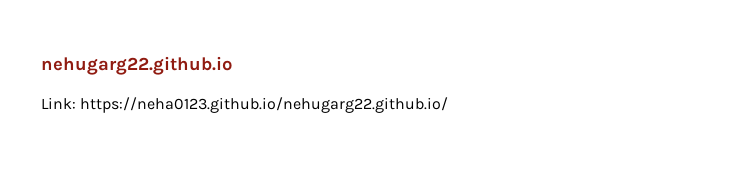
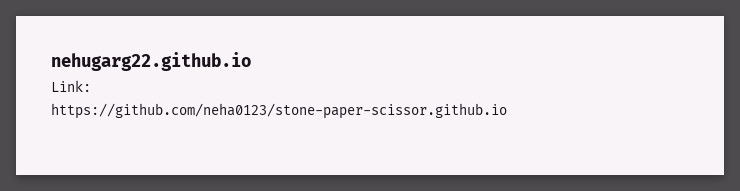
- Link: https://neha0123.github.io/nehugarg22.github.io/
+ Link:
+ https://github.com/neha0123/stone-paper-scissor.github.io

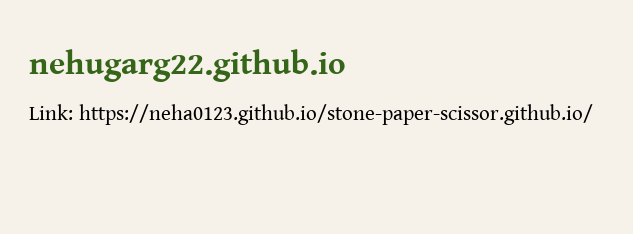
- Link:
- https://github.com/neha0123/stone-paper-scissor.github.io
+ Link: https://neha0123.github.io/stone-paper-scissor.github.io/

